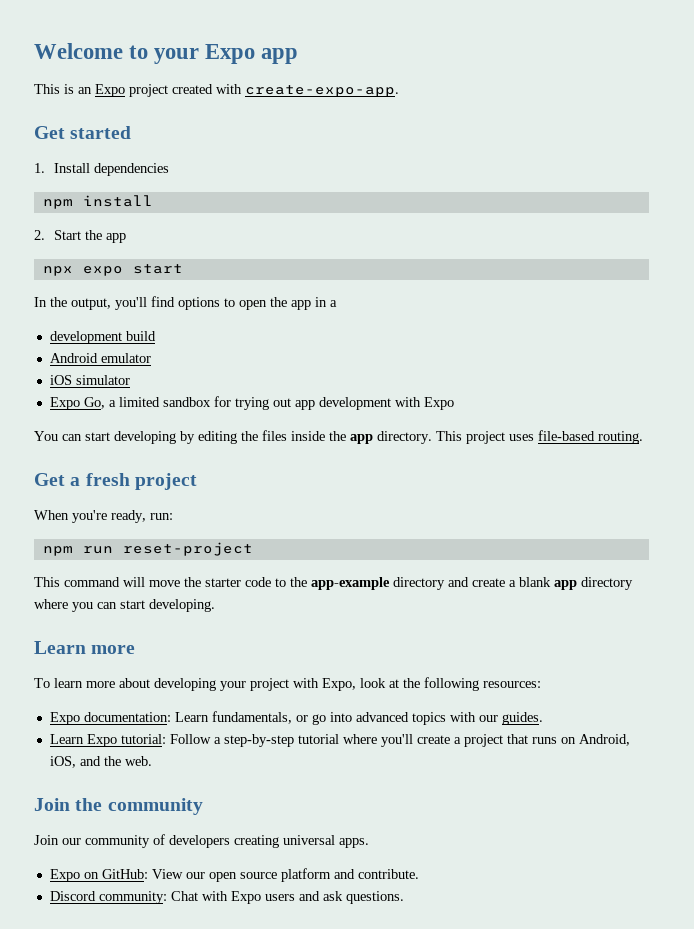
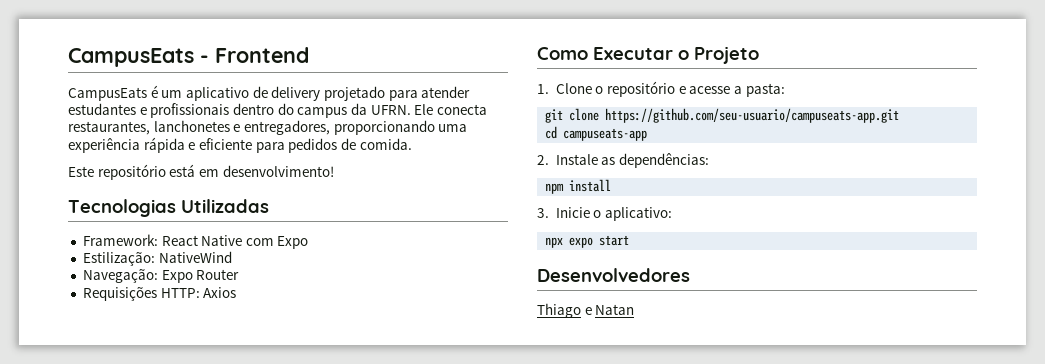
- Welcome to your Expo app
- This is an Expo project created with create-expo-app.
- Get started
- 1. Install dependencies
+ CampusEats - Frontend
+ CampusEats é um aplicativo de delivery projetado para atender estudantes e profissionais dentro do campus da UFRN. Ele conecta restaurantes, lanchonetes e entregadores, proporcionando uma experiência rápida e eficiente para pedidos de comida.
+ Este repositório está em desenvolvimento!
+ Tecnologias Utilizadas
+ Framework: React Native com Expo
+ Estilização: NativeWind
+ Navegação: Expo Router
+ Requisições HTTP: Axios
+ Como Executar o Projeto
+ 1. Clone o repositório e acesse a pasta:
+ git clone https://github.com/seu-usuario/campuseats-app.git
+ cd campuseats-app
+ 2. Instale as dependências:
  npm install
- 2. Start the app
+ 3. Inicie o aplicativo:
  npx expo start
- In the output, you'll find options to open the app in a
- development build
- Android emulator
- iOS simulator
- Expo Go, a limited sandbox for trying out app development with Expo
- You can start developing by editing the files inside the app directory. This project uses file-based routing.
- Get a fresh project
- When you're ready, run:
- npm run reset-project
- This command will move the starter code to the app-example directory and create a blank app directory where you can start developing.
- Learn more
- To learn more about developing your project with Expo, look at the following resources:
- Expo documentation: Learn fundamentals, or go into advanced topics with our guides.
- Learn Expo tutorial: Follow a step-by-step tutorial where you'll create a project that runs on Android, iOS, and the web.
- Join the community
- Join our community of developers creating universal apps.
- Expo on GitHub: View our open source platform and contribute.
- Discord community: Chat with Expo users and ask questions.
+ Desenvolvedores
+ Thiago e Natan

